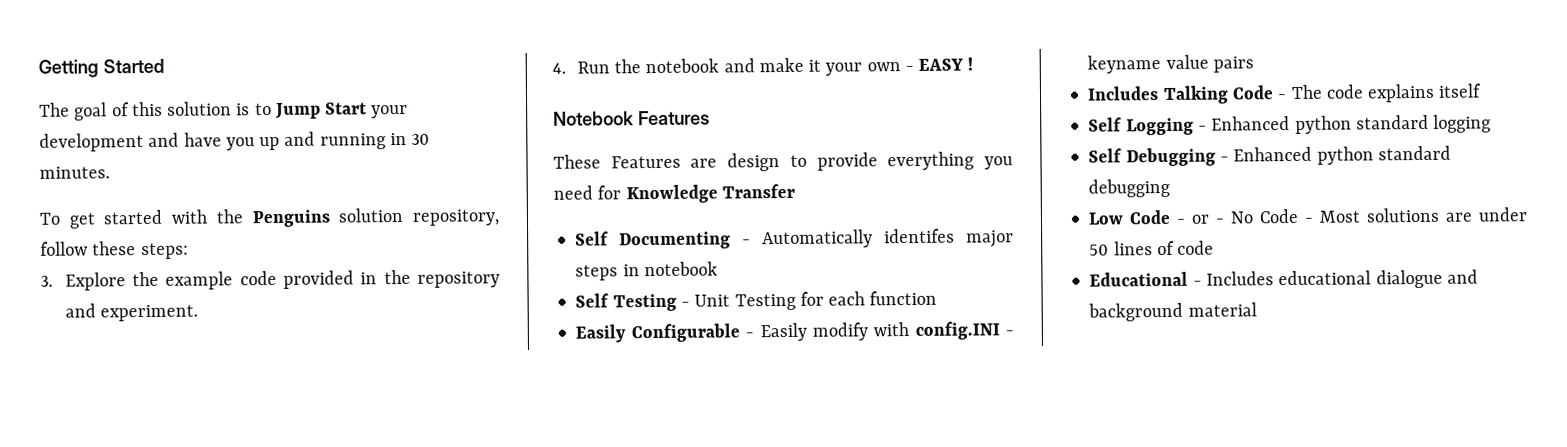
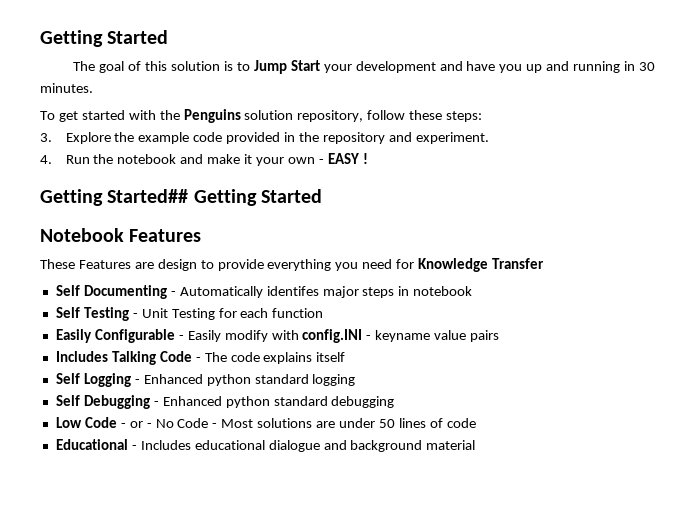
+ Getting Started## Getting Started

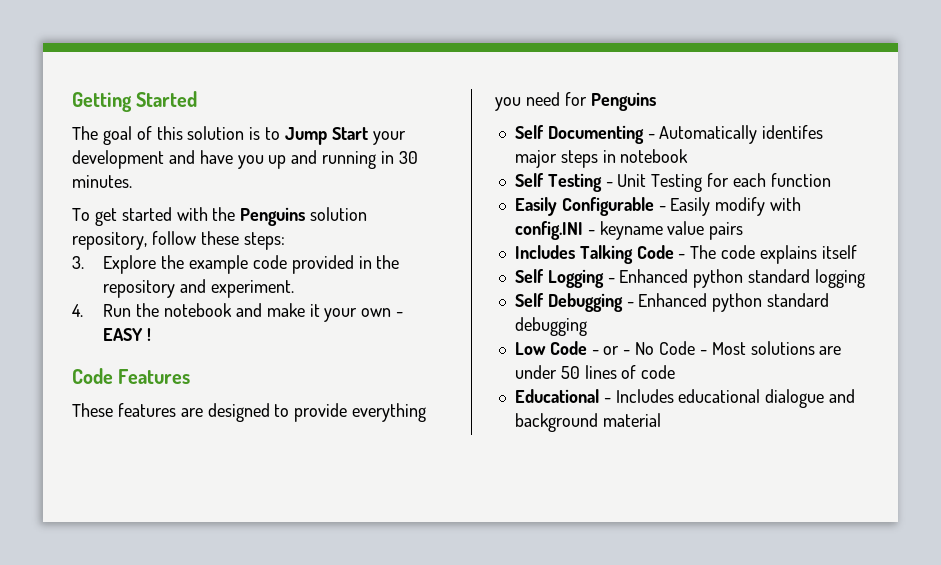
- Getting Started## Getting Started
- Notebook Features
+ Code Features
- These Features are design to provide everything you need for Knowledge Transfer
+ These features are designed to provide everything you need for Penguins

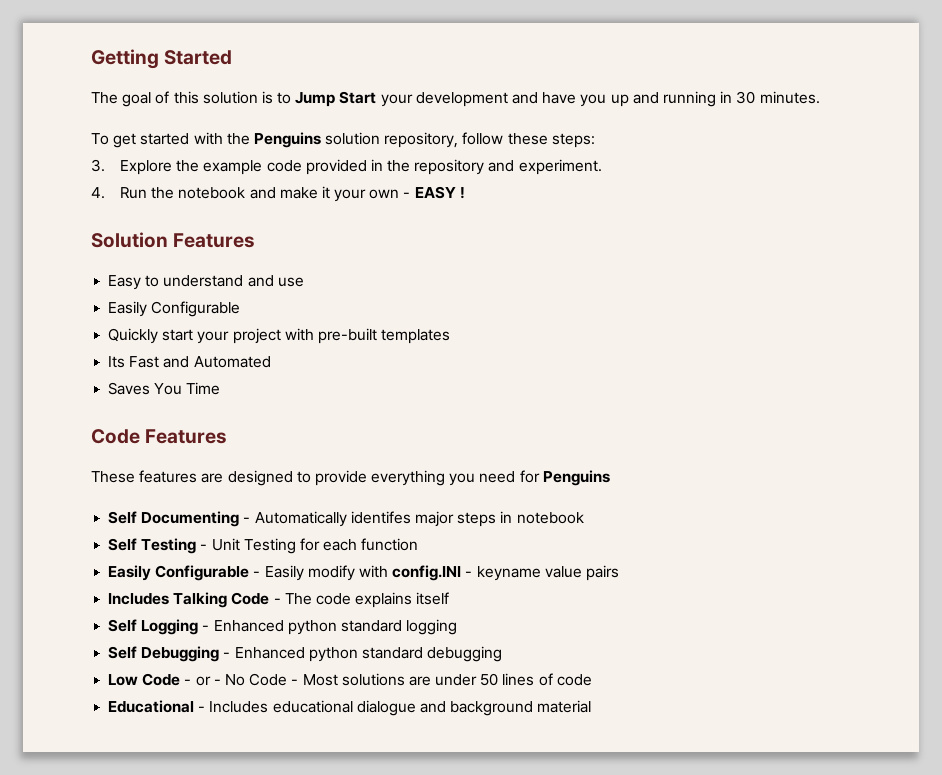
+ Solution Features
+ Easy to understand and use
+ Easily Configurable
+ Quickly start your project with pre-built templates
+ Its Fast and Automated
+ Saves You Time

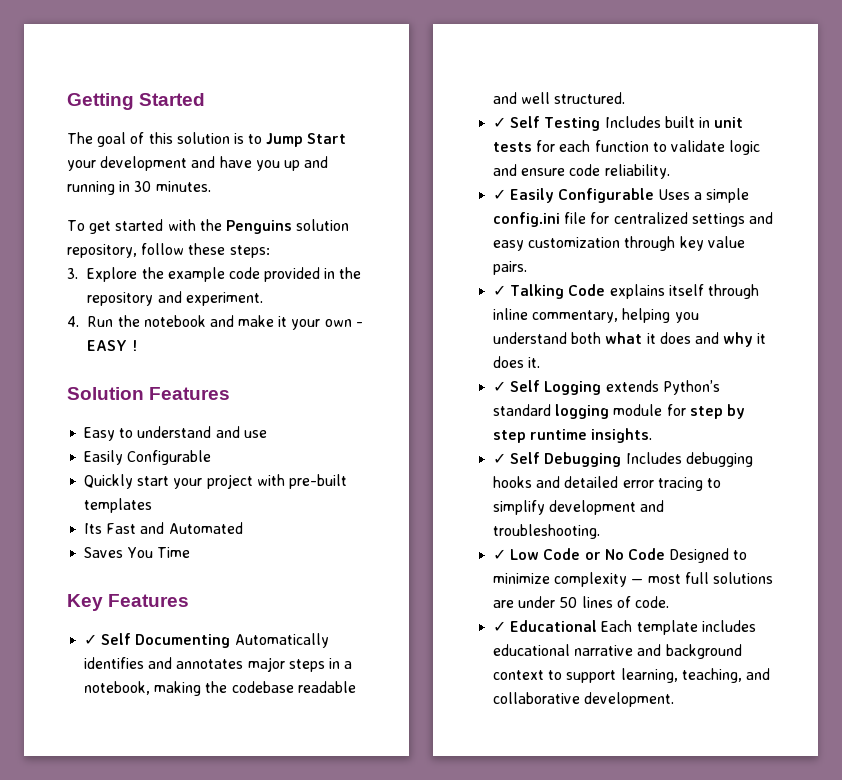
- Code Features
- These features are designed to provide everything you need for Penguins
- Self Documenting - Automatically identifes major steps in notebook
- Self Testing - Unit Testing for each function
- Easily Configurable - Easily modify with config.INI - keyname value pairs
- Includes Talking Code - The code explains itself
- Self Logging - Enhanced python standard logging
- Self Debugging - Enhanced python standard debugging
- Low Code - or - No Code - Most solutions are under 50 lines of code
- Educational - Includes educational dialogue and background material
+ Key Features
+ ✓ Self Documenting Automatically identifies and annotates major steps in a notebook, making the codebase readable and well structured.
+ ✓ Self Testing Includes built in unit tests for each function to validate logic and ensure code reliability.
+ ✓ Easily Configurable Uses a simple config.ini file for centralized settings and easy customization through key value pairs.
+ ✓ Talking Code explains itself through inline commentary, helping you understand both what it does and why it does it.
+ ✓ Self Logging extends Python’s standard logging module for step by step runtime insights.
+ ✓ Self Debugging Includes debugging hooks and detailed error tracing to simplify development and troubleshooting.
+ ✓ Low Code or No Code Designed to minimize complexity — most full solutions are under 50 lines of code.
+ ✓ Educational Each template includes educational narrative and background context to support learning, teaching, and collaborative development.

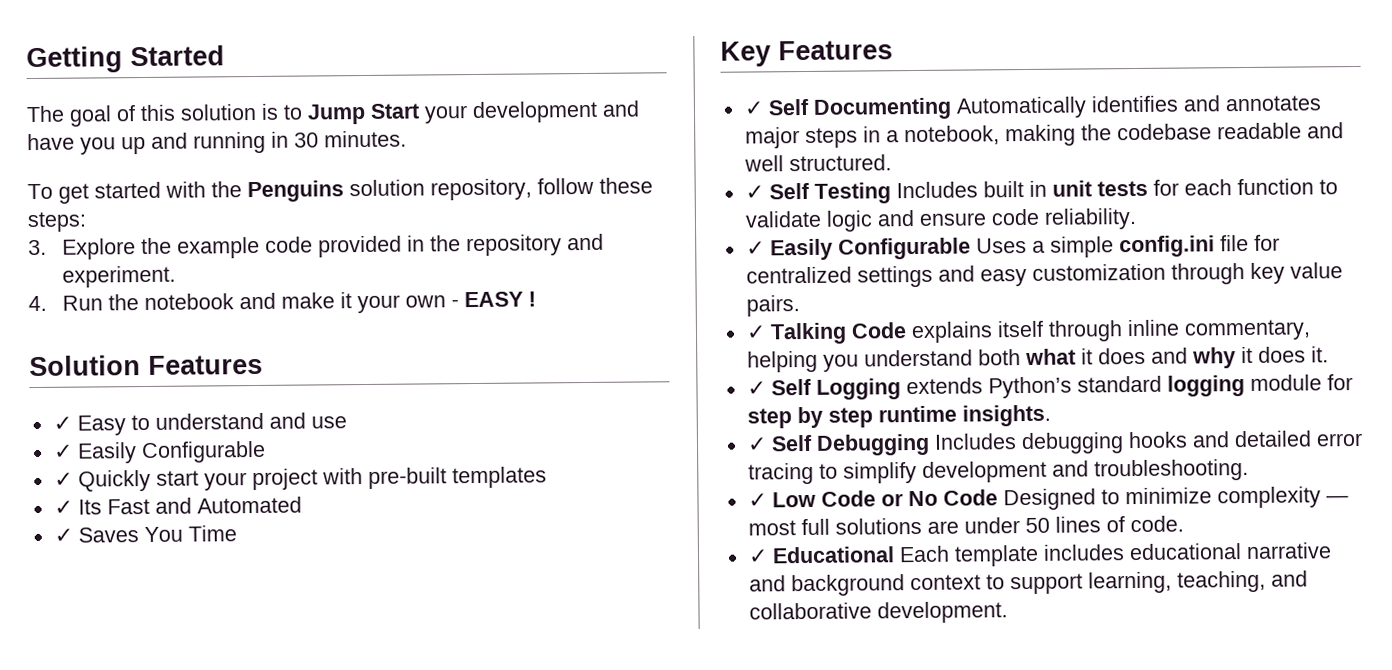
- Easy to understand and use
- Easily Configurable
+ ✓ Easy to understand and use
+ ✓ Easily Configurable
- Quickly start your project with pre-built templates
+ ✓ Quickly start your project with pre-built templates
- Its Fast and Automated
+ ✓ Its Fast and Automated
- Saves You Time
+ ✓ Saves You Time

